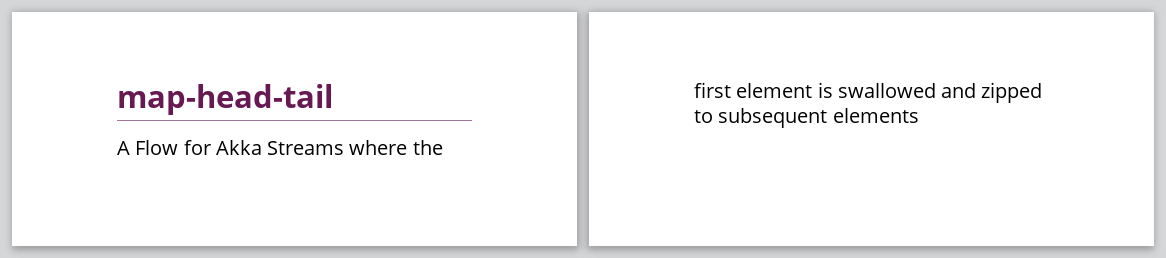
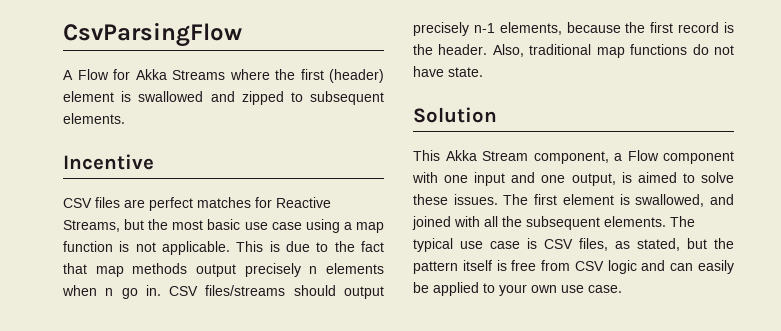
- map-head-tail
+ CsvParsingFlow
- A Flow for Akka Streams where the first element is swallowed and zipped to subsequent elements
+ A Flow for Akka Streams where the first (header) element is swallowed and zipped to subsequent elements.
+ Incentive
+ CSV files are perfect matches for Reactive Streams, but the most basic use case using a map function is not applicable. This is due to the fact that map methods output precisely n elements when n go in. CSV files/streams should output precisely n-1 elements, because the first record is the header. Also, traditional map functions do not have state.
+ Solution
+ This Akka Stream component, a Flow component with one input and one output, is aimed to solve these issues. The first element is swallowed, and joined with all the subsequent elements. The typical use case is CSV files, as stated, but the pattern itself is free from CSV logic and can easily be applied to your own use case.

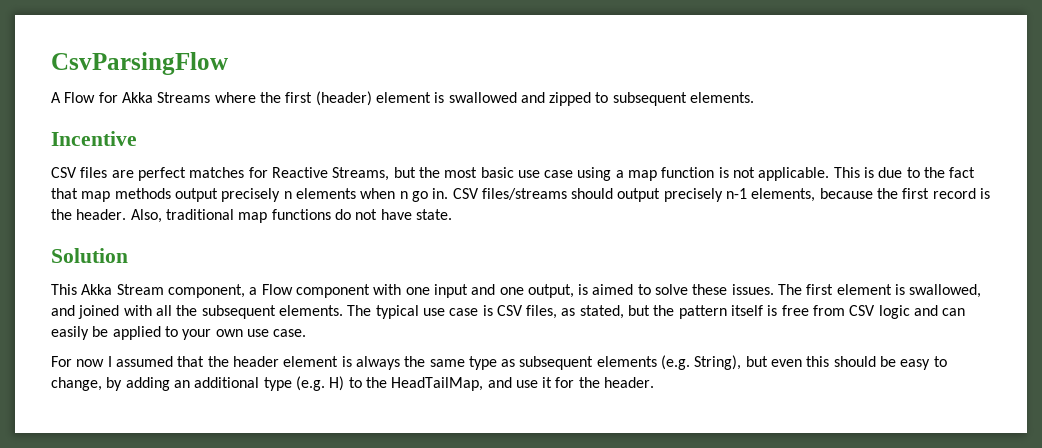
+ For now I assumed that the header element is always the same type as subsequent elements (e.g. String), but even this should be easy to change, by adding an additional type (e.g. H) to the HeadTailMap, and use it for the header.

